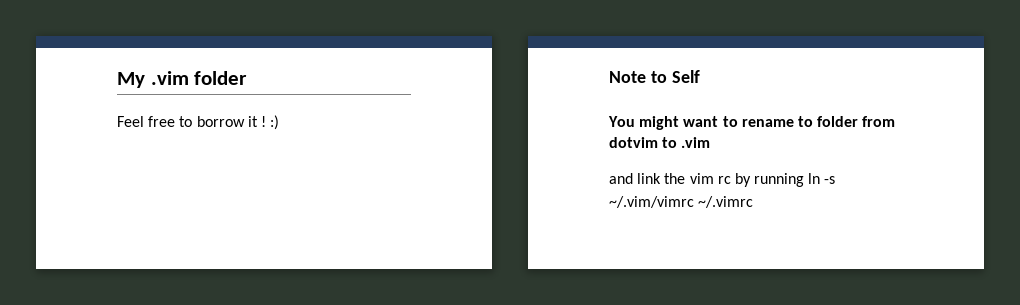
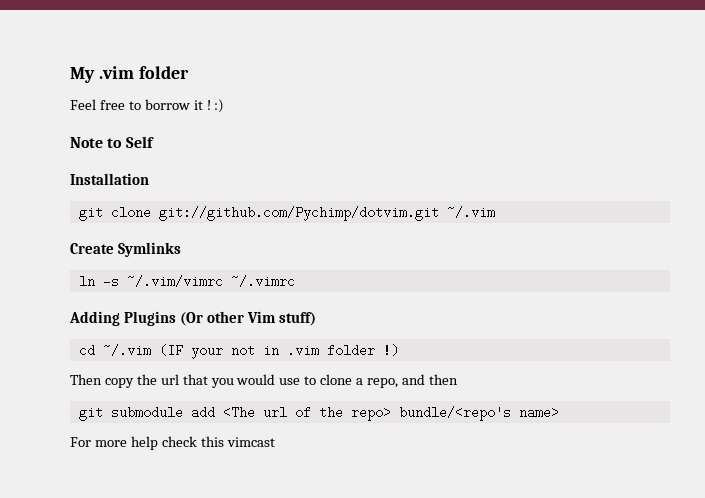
- You might want to rename to folder from dotvim to .vim
- and link the vim rc by running ln -s ~/.vim/vimrc ~/.vimrc
+ Installation
+ git clone git://github.com/Pychimp/dotvim.git ~/.vim
+ Create Symlinks
+ ln -s ~/.vim/vimrc ~/.vimrc
+ Adding Plugins (Or other Vim stuff)
+ cd ~/.vim (IF your not in .vim folder !)
+ Then copy the url that you would use to clone a repo, and then
+ git submodule add <The url of the repo> bundle/<repo's name>
+ For more help check this vimcast

